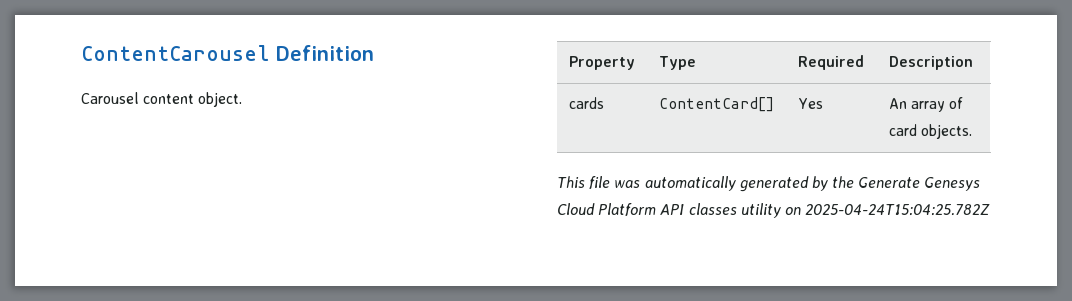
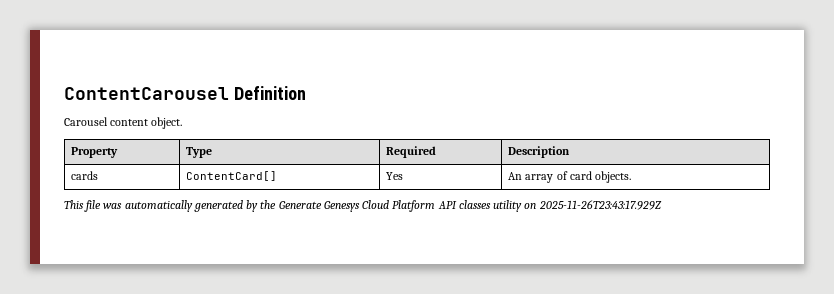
- This file was automatically generated by the Generate Genesys Cloud Platform API classes utility on 2025-04-24T15:04:25.782Z
+ This file was automatically generated by the Generate Genesys Cloud Platform API classes utility on 2025-11-26T23:43:17.929Z

